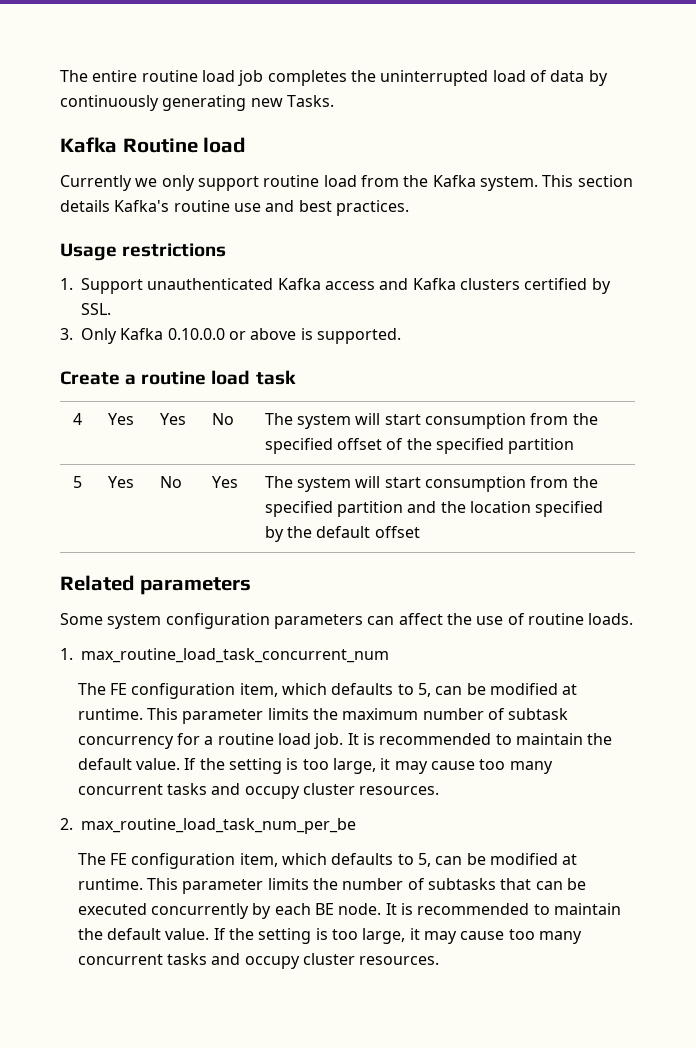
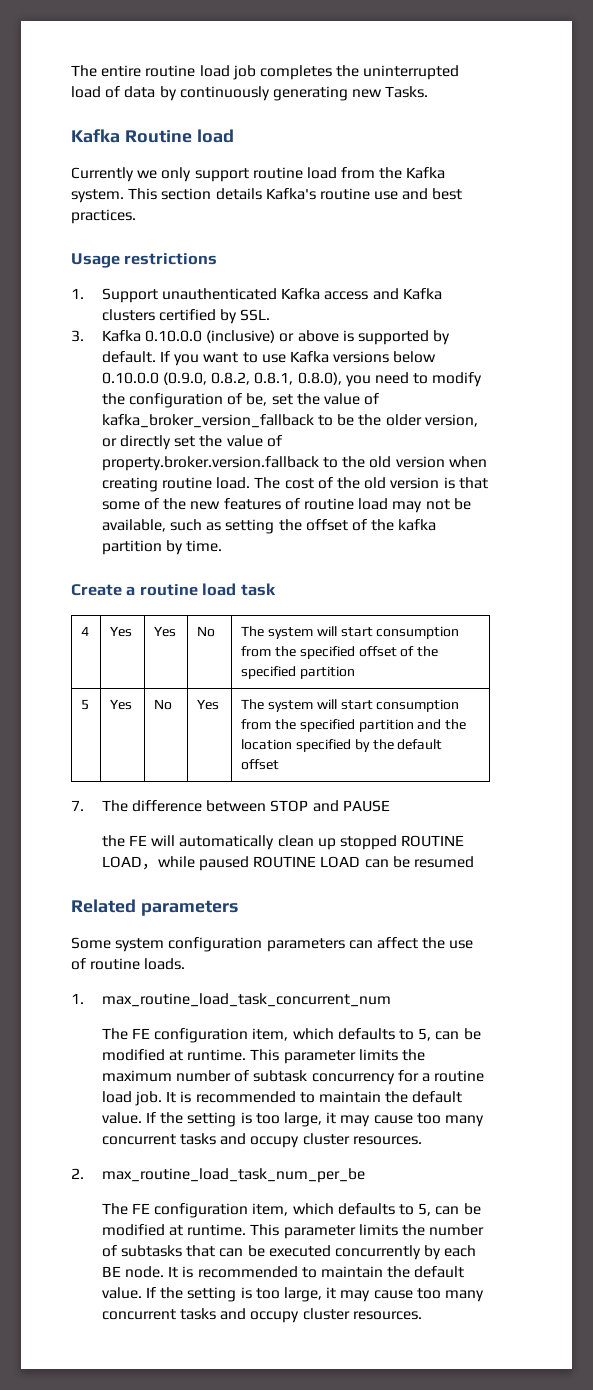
- 3. Only Kafka 0.10.0.0 or above is supported.
+ 3. Kafka 0.10.0.0 (inclusive) or above is supported by default. If you want to use Kafka versions below 0.10.0.0 (0.9.0, 0.8.2, 0.8.1, 0.8.0), you need to modify the configuration of be, set the value of kafka_broker_version_fallback to be the older version, or directly set the value of property.broker.version.fallback to the old version when creating routine load. The cost of the old version is that some of the new features of routine load may not be available, such as setting the offset of the kafka partition by time.
+ 7. The difference between STOP and PAUSE
+ the FE will automatically clean up stopped ROUTINE LOAD，while paused ROUTINE LOAD can be resumed

